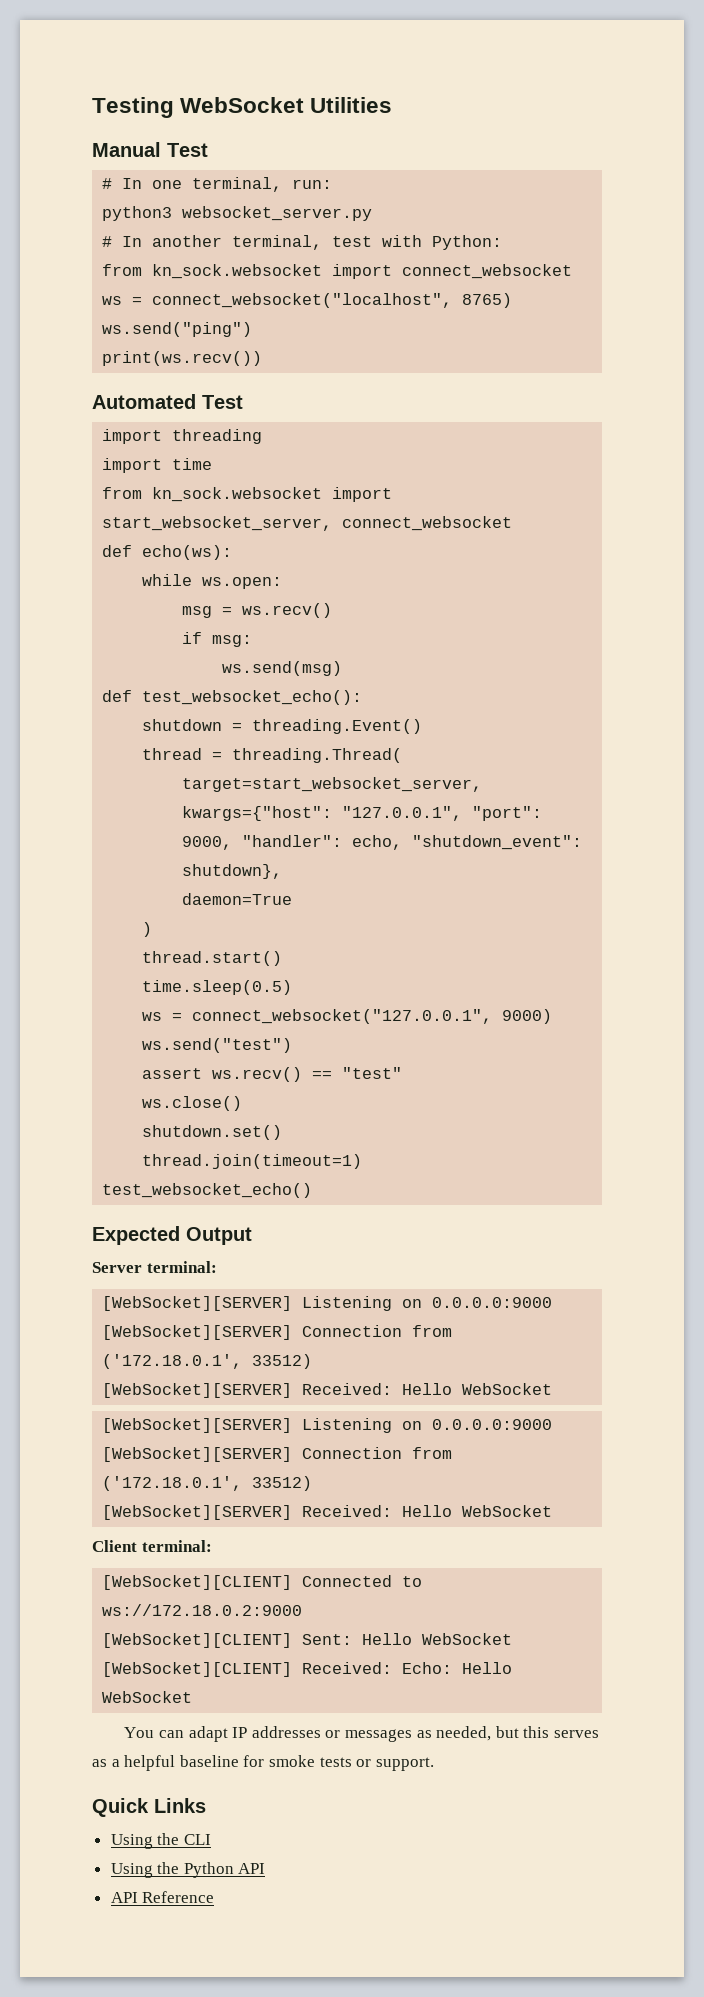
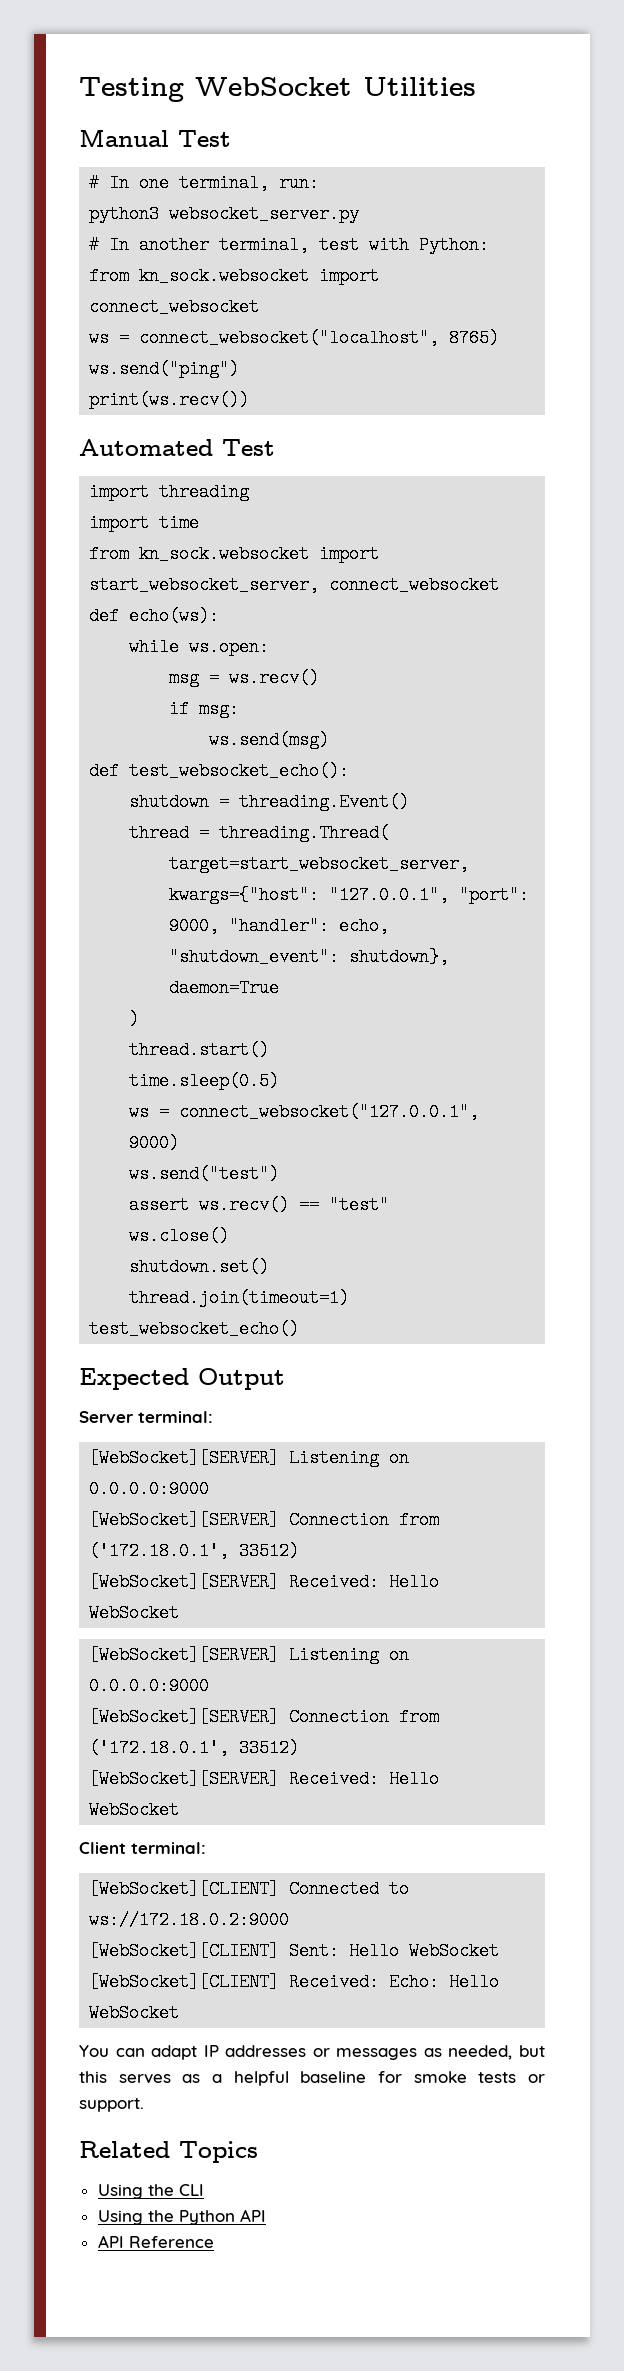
- Quick Links
+ Related Topics

